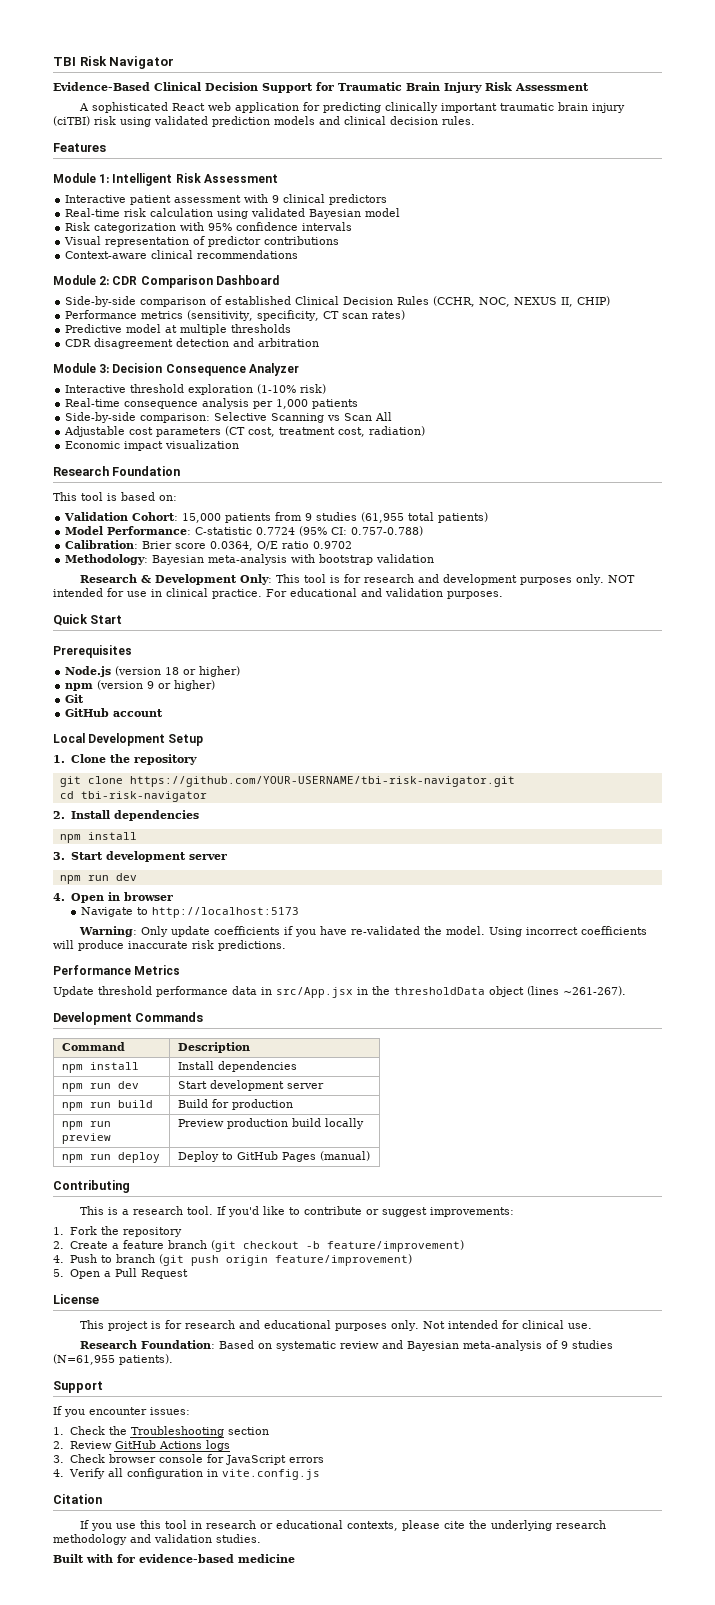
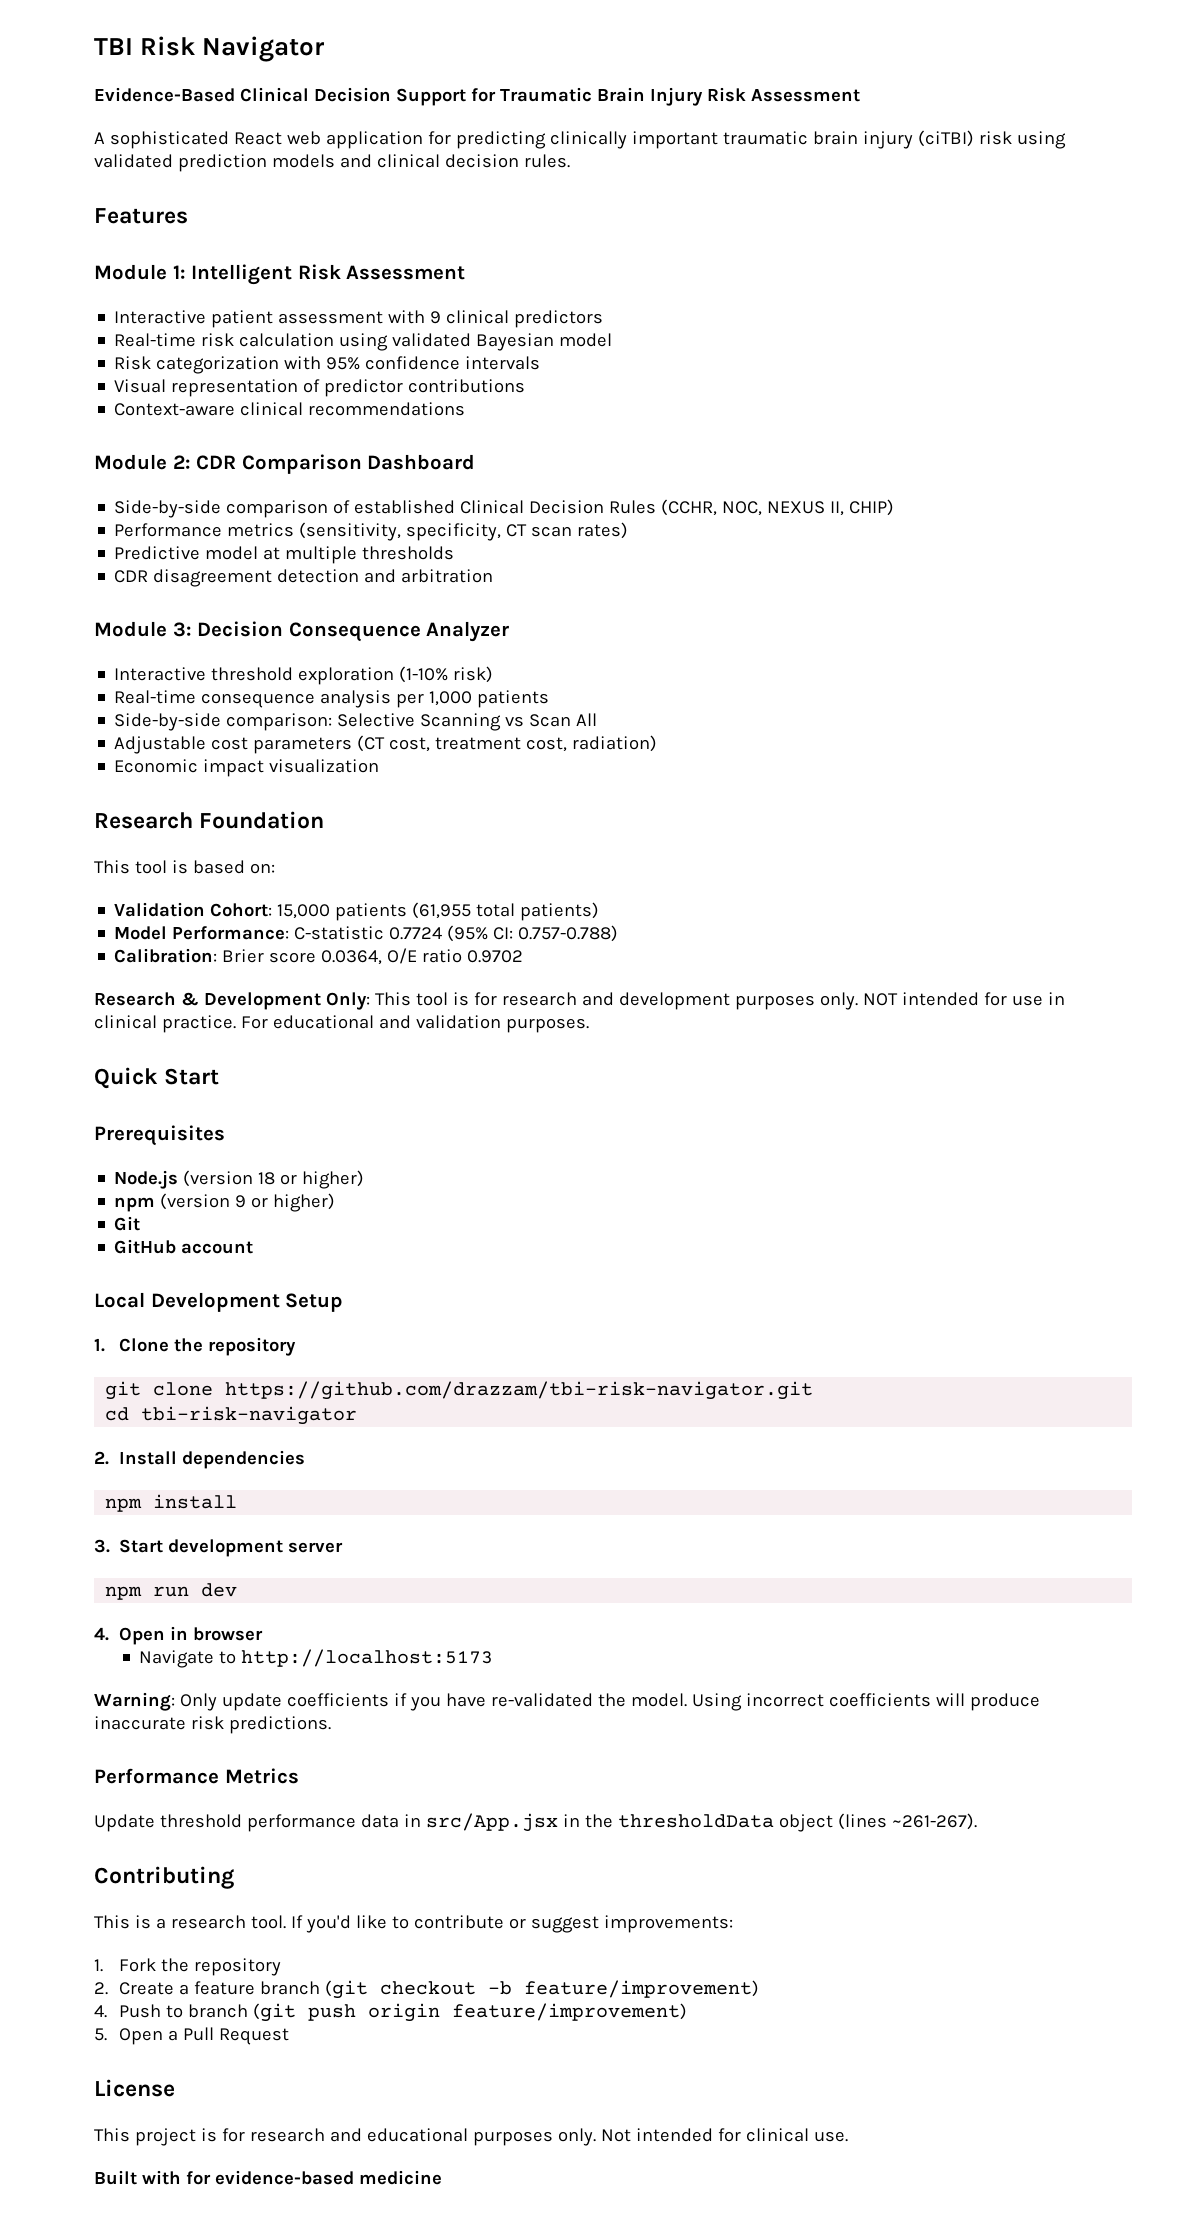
- Validation Cohort: 15,000 patients from 9 studies (61,955 total patients)
+ Validation Cohort: 15,000 patients (61,955 total patients)
- Methodology: Bayesian meta-analysis with bootstrap validation
- git clone https://github.com/YOUR-USERNAME/tbi-risk-navigator.git
+ git clone https://github.com/drazzam/tbi-risk-navigator.git
- Development Commands
- Command | Description
- npm install | Install dependencies
- npm run dev | Start development server
- npm run build | Build for production
- npm run preview | Preview production build locally
- npm run deploy | Deploy to GitHub Pages (manual)
- Research Foundation: Based on systematic review and Bayesian meta-analysis of 9 studies (N=61,955 patients).
- Support
- If you encounter issues:
- 1. Check the Troubleshooting section
- 2. Review GitHub Actions logs
- 3. Check browser console for JavaScript errors
- 4. Verify all configuration in vite.config.js
- Citation
- If you use this tool in research or educational contexts, please cite the underlying research methodology and validation studies.

